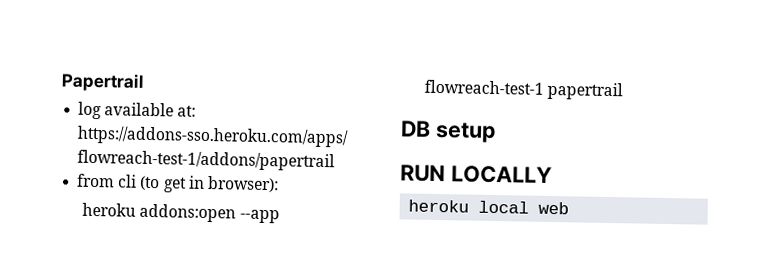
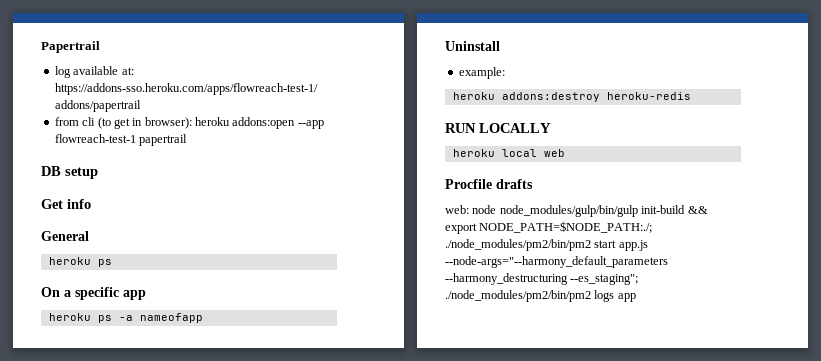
- from cli (to get in browser):
- heroku addons:open --app flowreach-test-1 papertrail
+ from cli (to get in browser): heroku addons:open --app flowreach-test-1 papertrail
+ Get info
+ General
+ heroku ps
+ On a specific app
+ heroku ps -a nameofapp
+ Uninstall
+ example:
+ heroku addons:destroy heroku-redis
+ Procfile drafts
+ web: node node_modules/gulp/bin/gulp init-build && export NODE_PATH=$NODE_PATH:./; ./node_modules/pm2/bin/pm2 start app.js --node-args="--harmony_default_parameters --harmony_destructuring --es_staging"; ./node_modules/pm2/bin/pm2 logs app

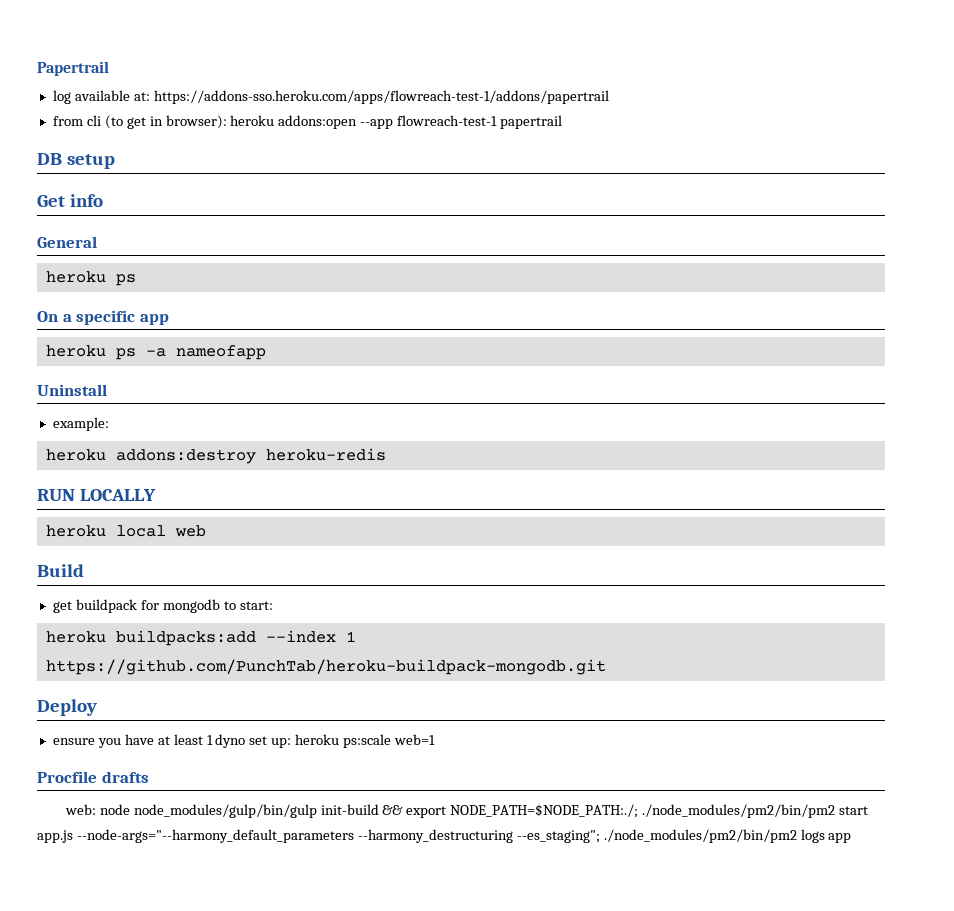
+ Build
+ get buildpack for mongodb to start:
+ heroku buildpacks:add --index 1 https://github.com/PunchTab/heroku-buildpack-mongodb.git
+ Deploy
+ ensure you have at least 1 dyno set up: heroku ps:scale web=1

